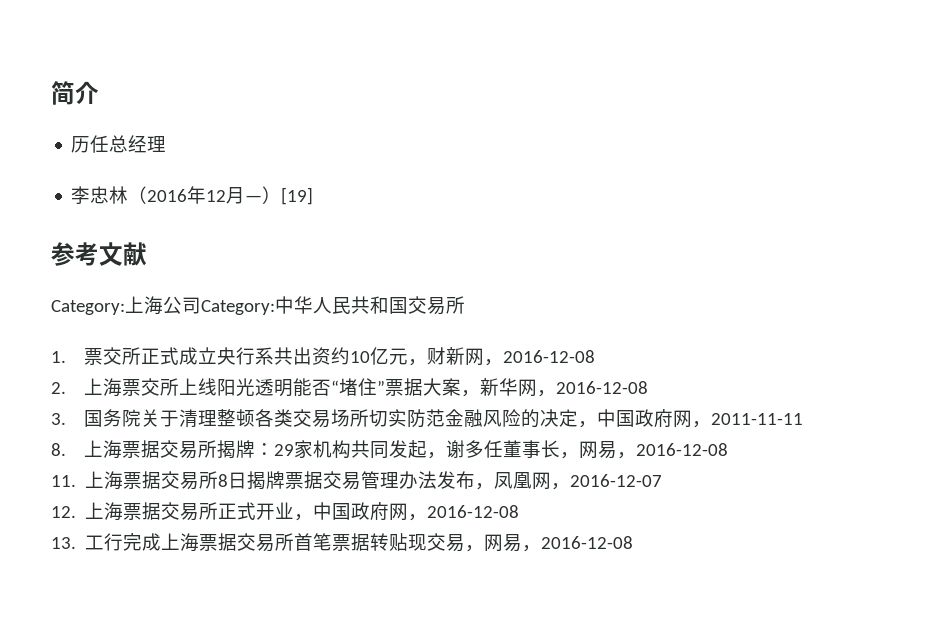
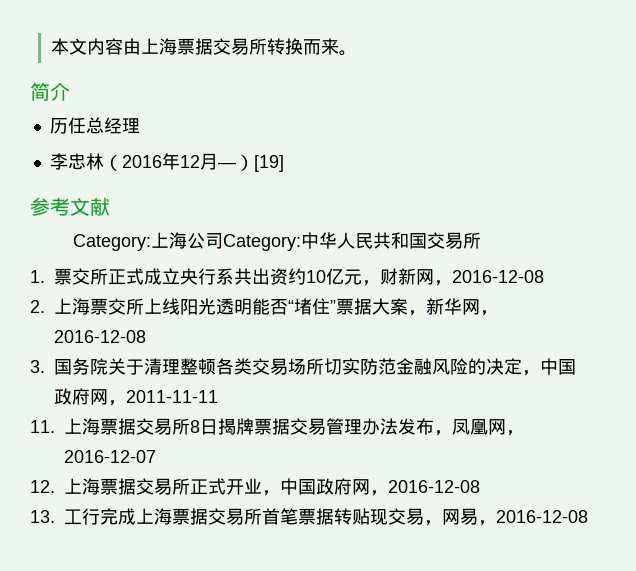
+ 本文内容由上海票据交易所转换而来。
- 8.上海票据交易所揭牌：29家机构共同发起，谢多任董事长，网易，2016-12-08

